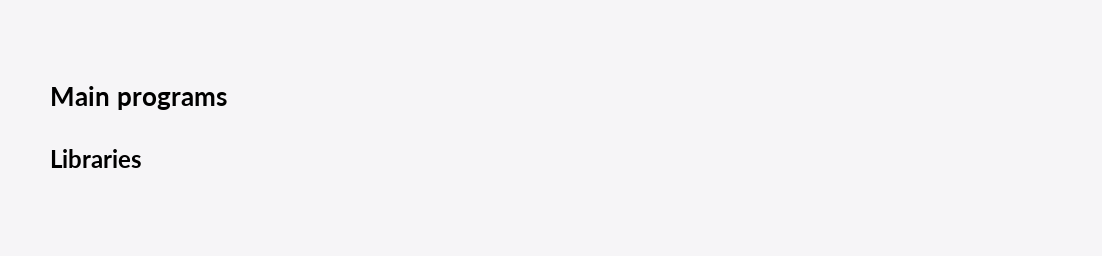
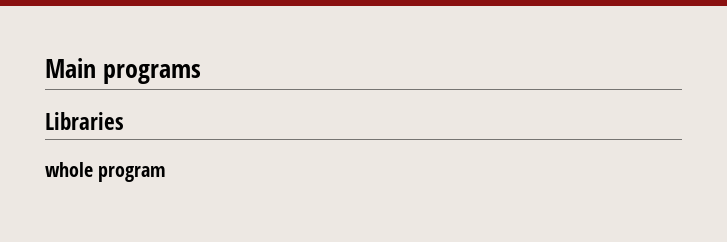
+ whole program

